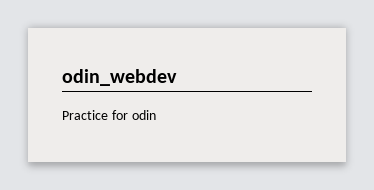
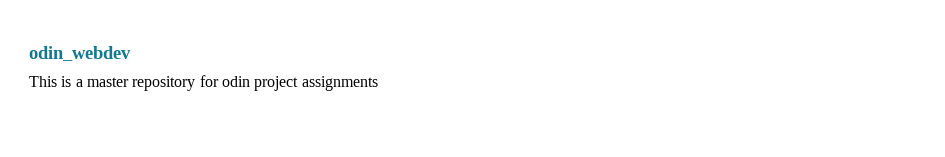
- Practice for odin
+ This is a master repository for odin project assignments

